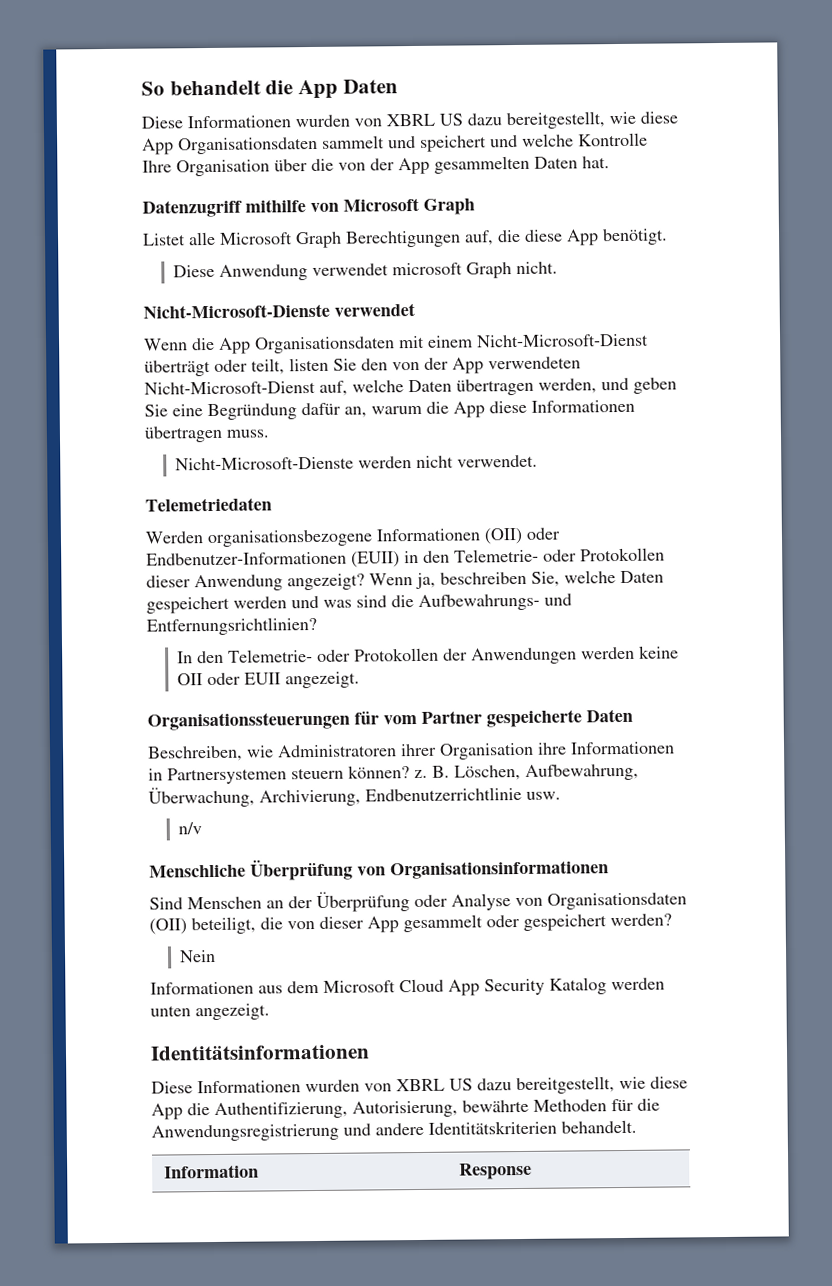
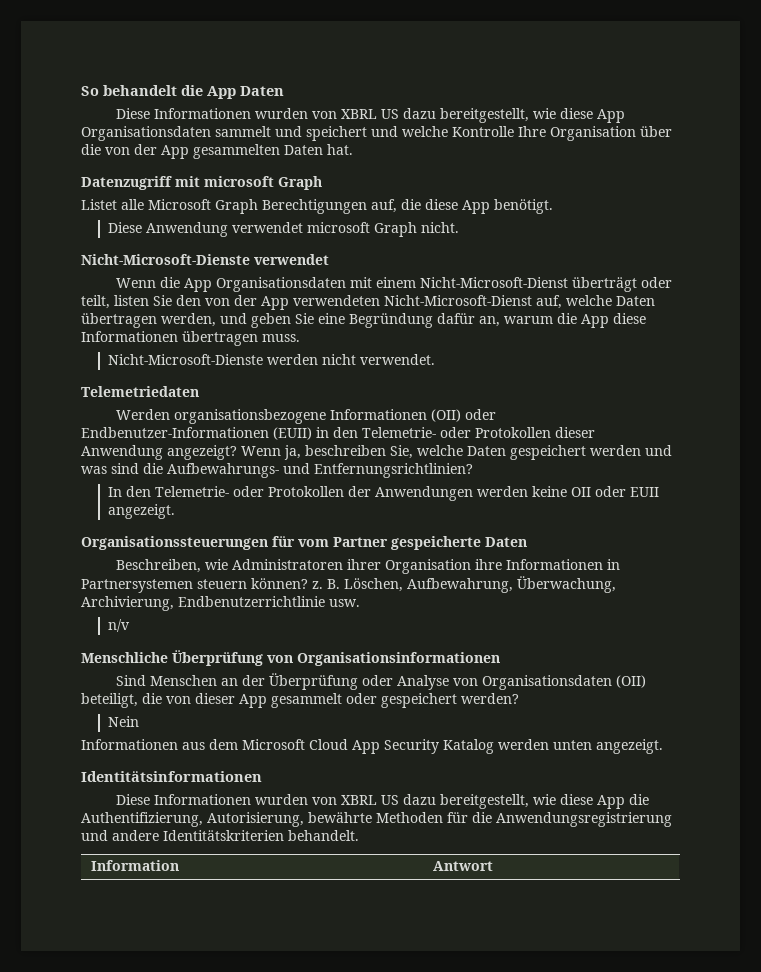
- Datenzugriff mithilfe von Microsoft Graph
+ Datenzugriff mit microsoft Graph
- Information | Response
+ Information | Antwort

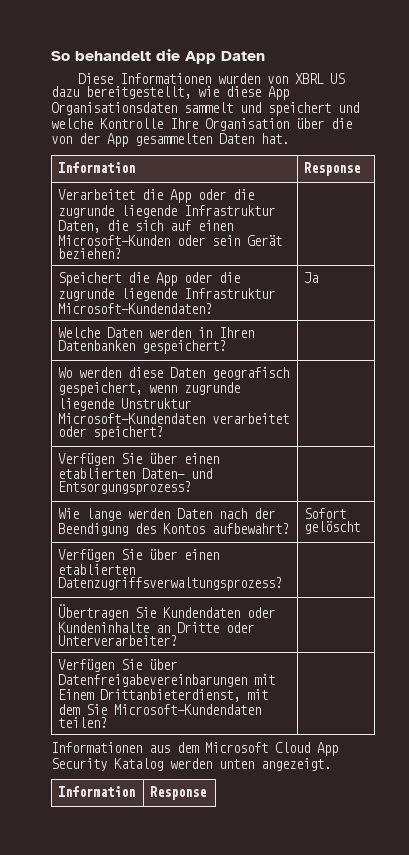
  Diese Informationen wurden von XBRL US dazu bereitgestellt, wie diese App Organisationsdaten sammelt und speichert und welche Kontrolle Ihre Organisation über die von der App gesammelten Daten hat.
- Datenzugriff mit microsoft Graph
- Listet alle Microsoft Graph Berechtigungen auf, die diese App benötigt.
- Diese Anwendung verwendet microsoft Graph nicht.
- Nicht-Microsoft-Dienste verwendet
- Wenn die App Organisationsdaten mit einem Nicht-Microsoft-Dienst überträgt oder teilt, listen Sie den von der App verwendeten Nicht-Microsoft-Dienst auf, welche Daten übertragen werden, und geben Sie eine Begründung dafür an, warum die App diese Informationen übertragen muss.
- Nicht-Microsoft-Dienste werden nicht verwendet.
- Telemetriedaten
- Werden organisationsbezogene Informationen (OII) oder Endbenutzer-Informationen (EUII) in den Telemetrie- oder Protokollen dieser Anwendung angezeigt? Wenn ja, beschreiben Sie, welche Daten gespeichert werden und was sind die Aufbewahrungs- und Entfernungsrichtlinien?
- In den Telemetrie- oder Protokollen der Anwendungen werden keine OII oder EUII angezeigt.
- Organisationssteuerungen für vom Partner gespeicherte Daten
- Beschreiben, wie Administratoren ihrer Organisation ihre Informationen in Partnersystemen steuern können? z. B. Löschen, Aufbewahrung, Überwachung, Archivierung, Endbenutzerrichtlinie usw.
- n/v
- Menschliche Überprüfung von Organisationsinformationen
- Sind Menschen an der Überprüfung oder Analyse von Organisationsdaten (OII) beteiligt, die von dieser App gesammelt oder gespeichert werden?
- Nein
+ Information | Response
+ Verarbeitet die App oder die zugrunde liegende Infrastruktur Daten, die sich auf einen Microsoft-Kunden oder sein Gerät beziehen? |
+ Speichert die App oder die zugrunde liegende Infrastruktur Microsoft-Kundendaten? | Ja
+ Welche Daten werden in Ihren Datenbanken gespeichert? |
+ Wo werden diese Daten geografisch gespeichert, wenn zugrunde liegende Unstruktur Microsoft-Kundendaten verarbeitet oder speichert? |
+ Verfügen Sie über einen etablierten Daten- und Entsorgungsprozess? |
+ Wie lange werden Daten nach der Beendigung des Kontos aufbewahrt? | Sofort gelöscht
+ Verfügen Sie über einen etablierten Datenzugriffsverwaltungsprozess? |
+ Übertragen Sie Kundendaten oder Kundeninhalte an Dritte oder Unterverarbeiter? |
+ Verfügen Sie über Datenfreigabevereinbarungen mit Einem Drittanbieterdienst, mit dem Sie Microsoft-Kundendaten teilen? |
  Informationen aus dem Microsoft Cloud App Security Katalog werden unten angezeigt.
- Identitätsinformationen
- Diese Informationen wurden von XBRL US dazu bereitgestellt, wie diese App die Authentifizierung, Autorisierung, bewährte Methoden für die Anwendungsregistrierung und andere Identitätskriterien behandelt.
- Information | Antwort
+ Information | Response

